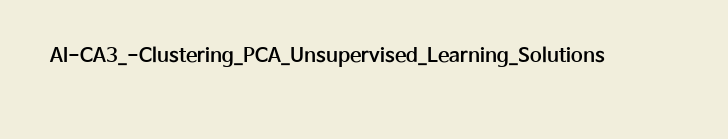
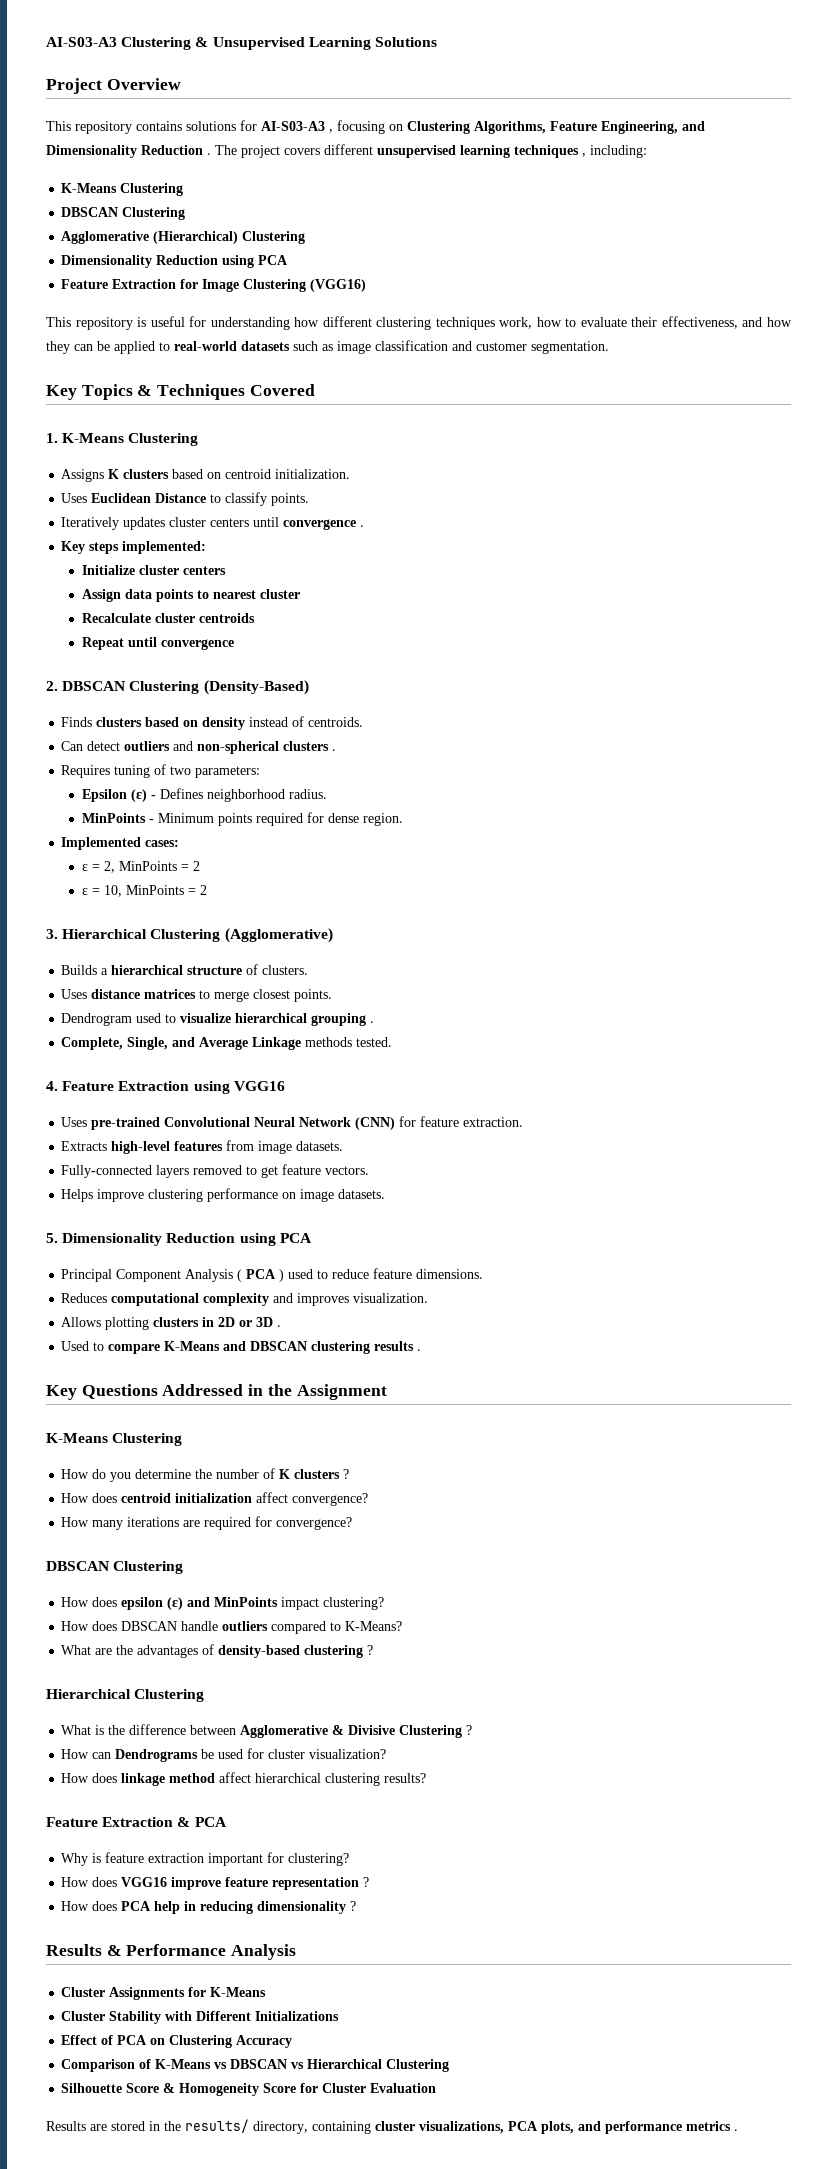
- AI-CA3_-Clustering_PCA_Unsupervised_Learning_Solutions
+ AI-S03-A3 Clustering & Unsupervised Learning Solutions
+ Project Overview
+ This repository contains solutions for AI-S03-A3 , focusing on Clustering Algorithms, Feature Engineering, and Dimensionality Reduction . The project covers different unsupervised learning techniques , including:
+ K-Means Clustering
+ DBSCAN Clustering
+ Agglomerative (Hierarchical) Clustering
+ Dimensionality Reduction using PCA
+ Feature Extraction for Image Clustering (VGG16)
+ This repository is useful for understanding how different clustering techniques work, how to evaluate their effectiveness, and how they can be applied to real-world datasets such as image classification and customer segmentation.
+ Key Topics & Techniques Covered
+ 1. K-Means Clustering
+ Assigns K clusters based on centroid initialization.
+ Uses Euclidean Distance to classify points.
+ Iteratively updates cluster centers until convergence .
+ Key steps implemented:
+ Initialize cluster centers
+ Assign data points to nearest cluster
+ Recalculate cluster centroids
+ Repeat until convergence
+ 2. DBSCAN Clustering (Density-Based)
+ Finds clusters based on density instead of centroids.
+ Can detect outliers and non-spherical clusters .
+ Requires tuning of two parameters:
+ Epsilon (ε) - Defines neighborhood radius.
+ MinPoints - Minimum points required for dense region.
+ Implemented cases:
+ ε = 2, MinPoints = 2
+ ε = 10, MinPoints = 2
+ 3. Hierarchical Clustering (Agglomerative)
+ Builds a hierarchical structure of clusters.
+ Uses distance matrices to merge closest points.
+ Dendrogram used to visualize hierarchical grouping .
+ Complete, Single, and Average Linkage methods tested.
+ 4. Feature Extraction using VGG16
+ Uses pre-trained Convolutional Neural Network (CNN) for feature extraction.
+ Extracts high-level features from image datasets.
+ Fully-connected layers removed to get feature vectors.
+ Helps improve clustering performance on image datasets.
+ 5. Dimensionality Reduction using PCA
+ Principal Component Analysis ( PCA ) used to reduce feature dimensions.
+ Reduces computational complexity and improves visualization.
+ Allows plotting clusters in 2D or 3D .
+ Used to compare K-Means and DBSCAN clustering results .
+ Key Questions Addressed in the Assignment
+ K-Means Clustering
+ How do you determine the number of K clusters ?
+ How does centroid initialization affect convergence?
+ How many iterations are required for convergence?
+ DBSCAN Clustering
+ How does epsilon (ε) and MinPoints impact clustering?
+ How does DBSCAN handle outliers compared to K-Means?
+ What are the advantages of density-based clustering ?
+ Hierarchical Clustering
+ What is the difference between Agglomerative & Divisive Clustering ?
+ How can Dendrograms be used for cluster visualization?
+ How does linkage method affect hierarchical clustering results?
+ Feature Extraction & PCA
+ Why is feature extraction important for clustering?
+ How does VGG16 improve feature representation ?
+ How does PCA help in reducing dimensionality ?
+ Results & Performance Analysis
+ Cluster Assignments for K-Means
+ Cluster Stability with Different Initializations
+ Effect of PCA on Clustering Accuracy
+ Comparison of K-Means vs DBSCAN vs Hierarchical Clustering
+ Silhouette Score & Homogeneity Score for Cluster Evaluation
+ Results are stored in the results/ directory, containing cluster visualizations, PCA plots, and performance metrics .

